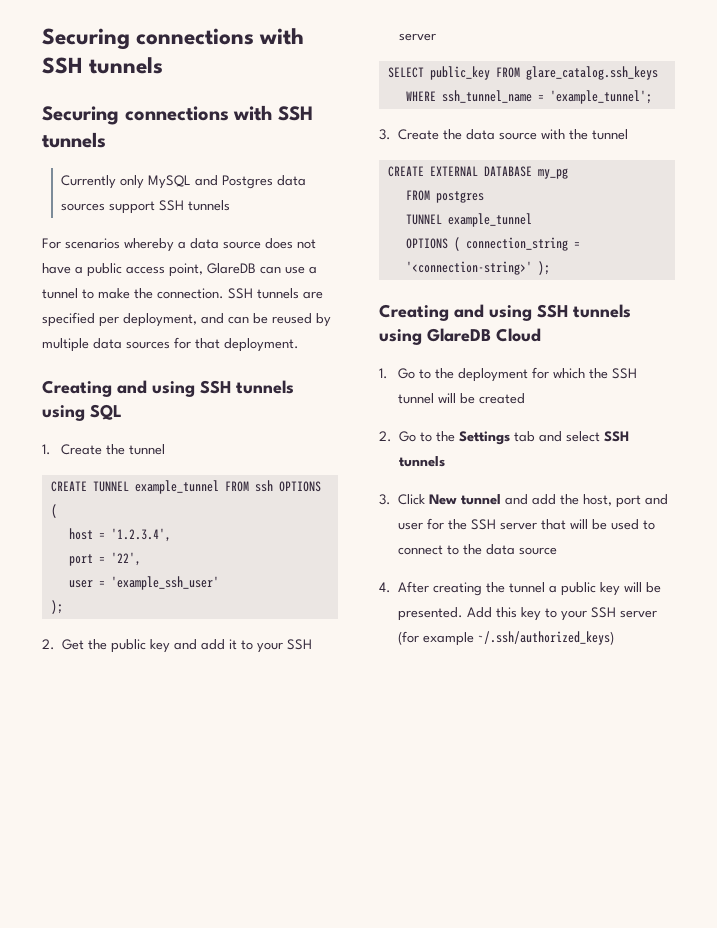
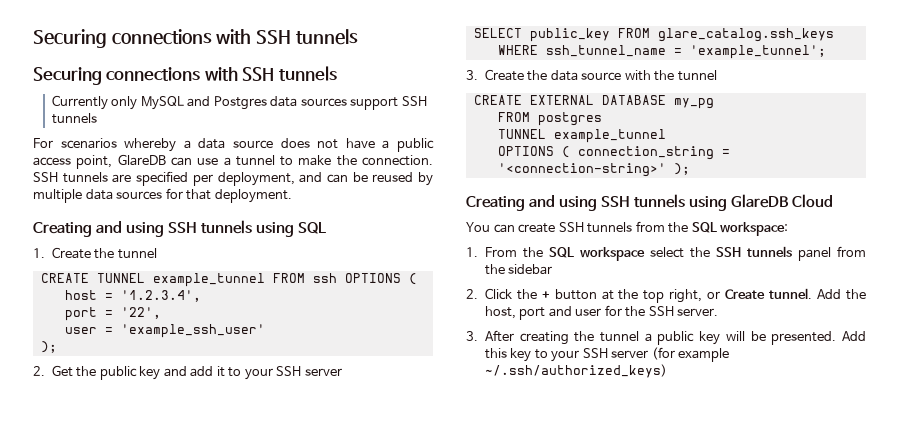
- 1. Go to the deployment for which the SSH tunnel will be created
- 2. Go to the Settings tab and select SSH tunnels
- 3. Click New tunnel and add the host, port and user for the SSH server that will be used to connect to the data source
- 4. After creating the tunnel a public key will be presented.
+ You can create SSH tunnels from the SQL workspace:
+ 1. From the SQL workspace select the SSH tunnels panel from the sidebar
+ 2. Click the + button at the top right, or Create tunnel. Add the host, port and user for the SSH server.
+ 3. After creating the tunnel a public key will be presented.

